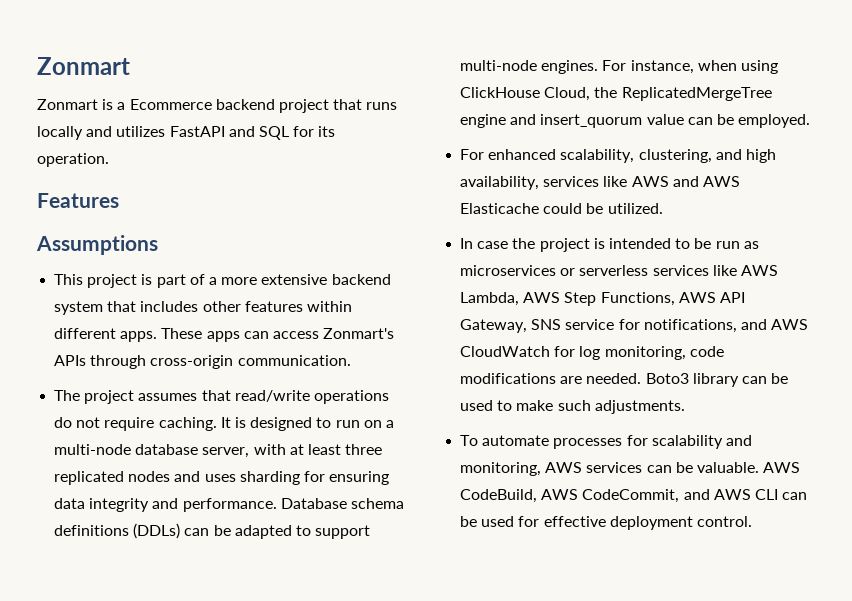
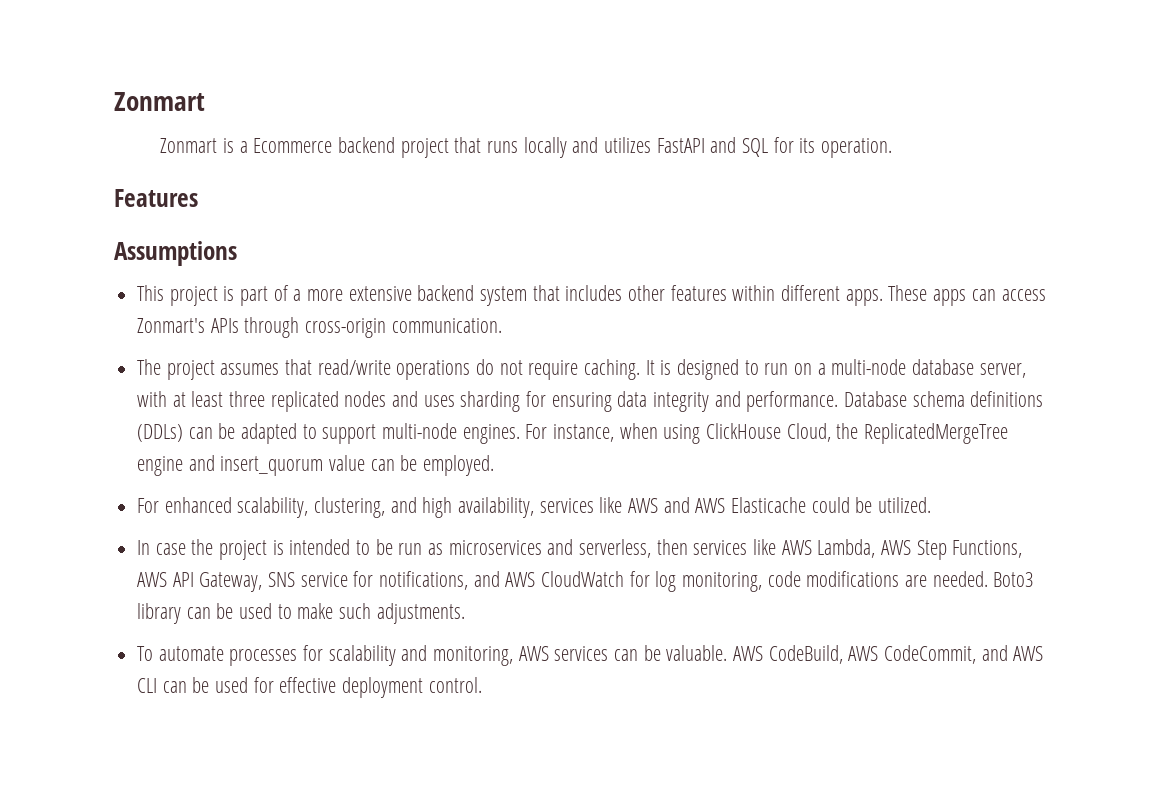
- In case the project is intended to be run as microservices or serverless services like AWS Lambda, AWS Step Functions, AWS API Gateway, SNS service for notifications, and AWS CloudWatch for log monitoring, code modifications are needed.
+ In case the project is intended to be run as microservices and serverless, then services like AWS Lambda, AWS Step Functions, AWS API Gateway, SNS service for notifications, and AWS CloudWatch for log monitoring, code modifications are needed.

